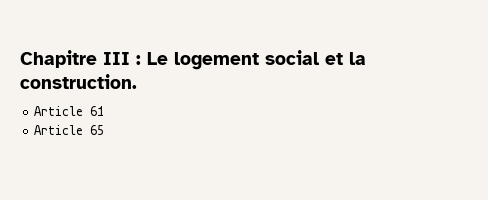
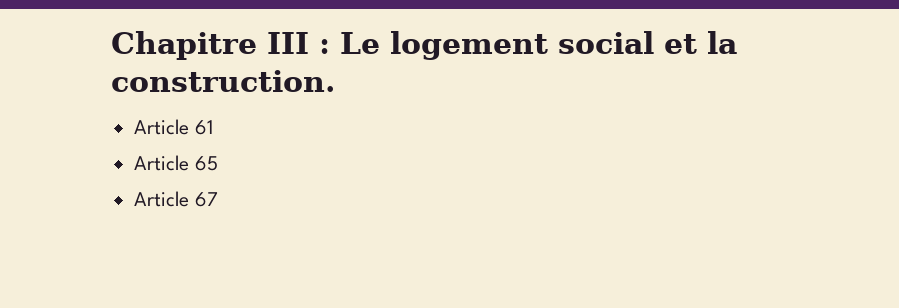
+ Article 67

